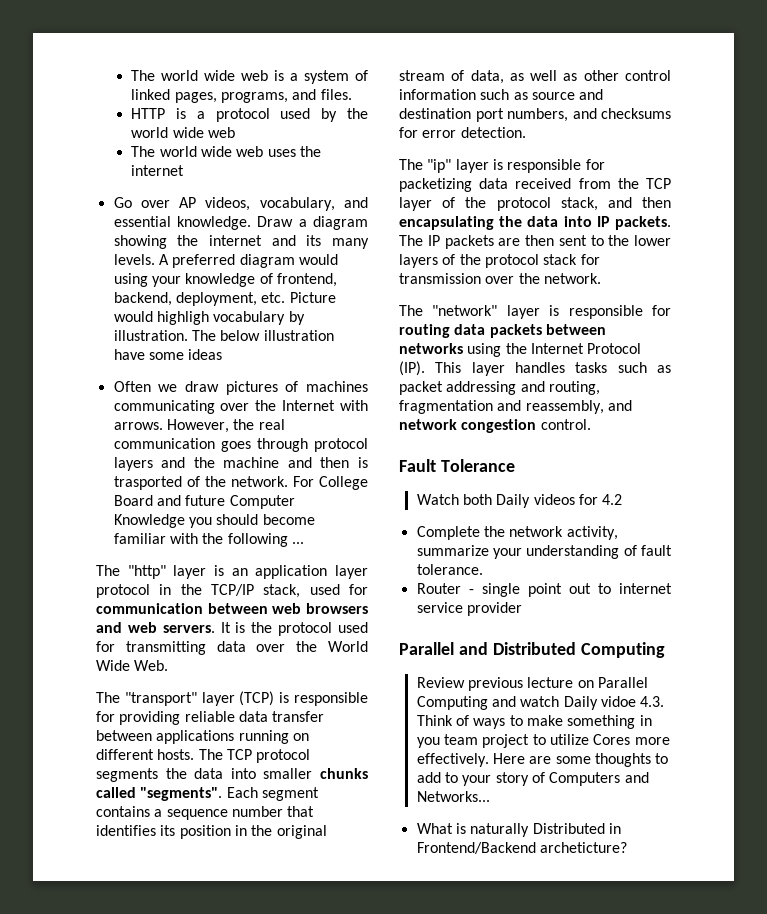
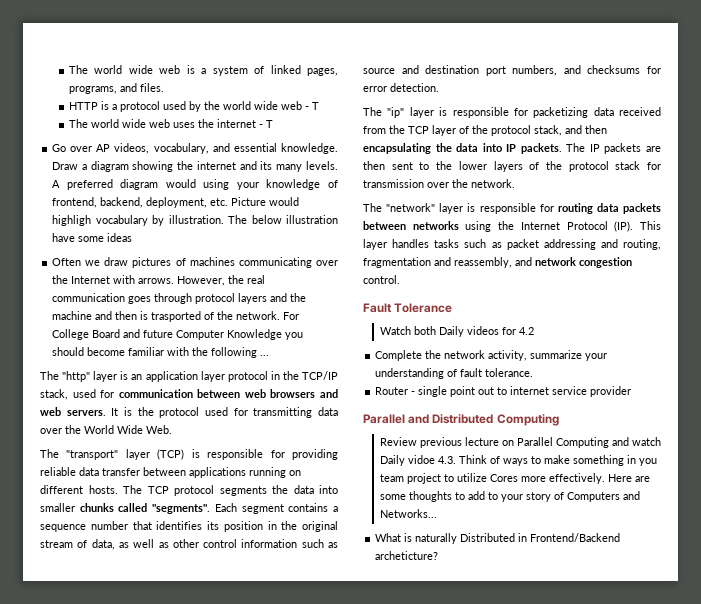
- HTTP is a protocol used by the world wide web
+ HTTP is a protocol used by the world wide web - T
- The world wide web uses the internet
+ The world wide web uses the internet - T

